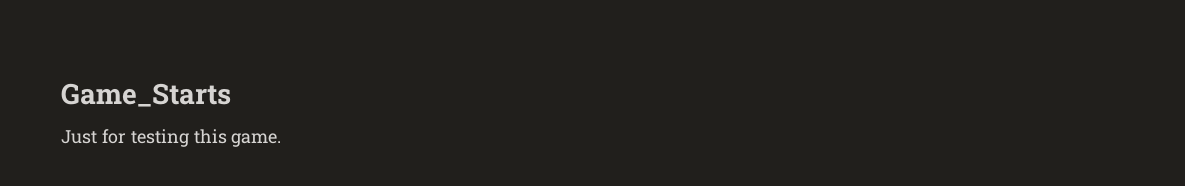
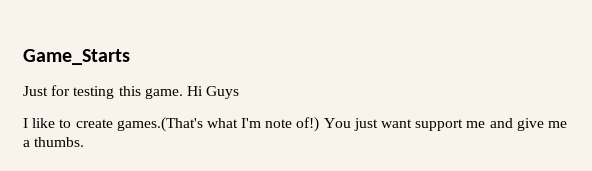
+ Hi Guys
+ I like to create games.(That's what I'm note of!) You just want support me and give me a thumbs.

